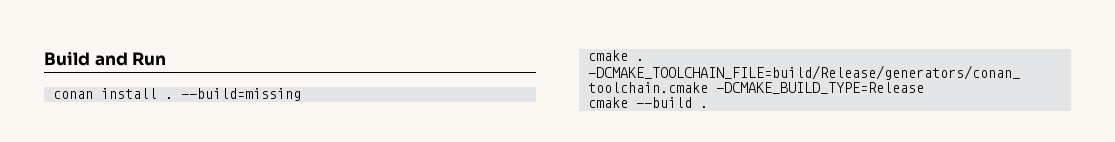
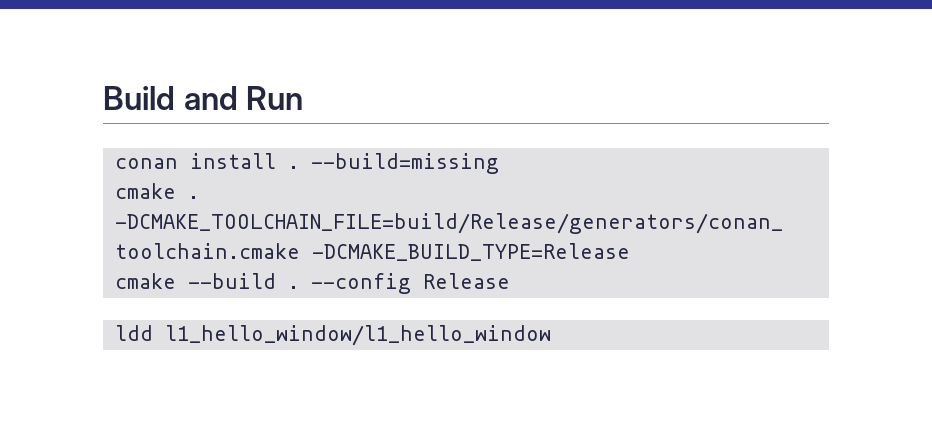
+ --config Release
+ ldd l1_hello_window/l1_hello_window

